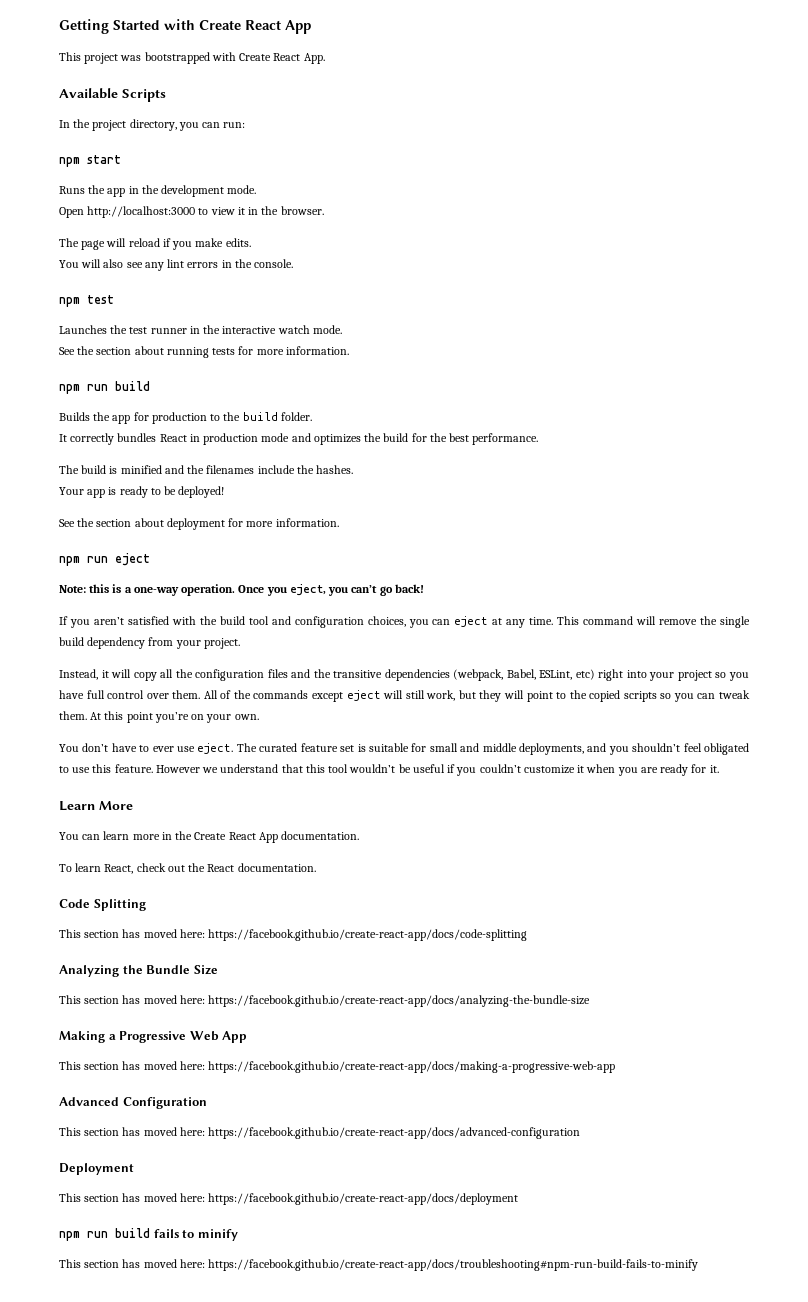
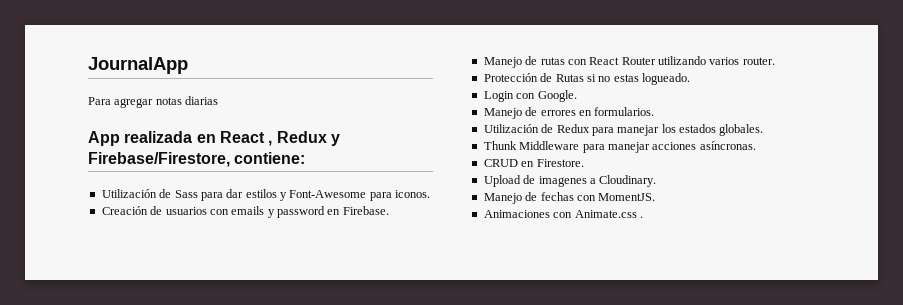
- Getting Started with Create React App
- This project was bootstrapped with Create React App.
- Available Scripts
- In the project directory, you can run:
- npm start
- Runs the app in the development mode.
- Open http://localhost:3000 to view it in the browser.
- The page will reload if you make edits.
- You will also see any lint errors in the console.
- npm test
- Launches the test runner in the interactive watch mode.
- See the section about running tests for more information.
- npm run build
- Builds the app for production to the build folder.
- It correctly bundles React in production mode and optimizes the build for the best performance.
- The build is minified and the filenames include the hashes.
- Your app is ready to be deployed!
- See the section about deployment for more information.
- npm run eject
- Note: this is a one-way operation. Once you eject, you can’t go back!
- If you aren’t satisfied with the build tool and configuration choices, you can eject at any time. This command will remove the single build dependency from your project.
- Instead, it will copy all the configuration files and the transitive dependencies (webpack, Babel, ESLint, etc) right into your project so you have full control over them. All of the commands except eject will still work, but they will point to the copied scripts so you can tweak them. At this point you’re on your own.
- You don’t have to ever use eject. The curated feature set is suitable for small and middle deployments, and you shouldn’t feel obligated to use this feature. However we understand that this tool wouldn’t be useful if you couldn’t customize it when you are ready for it.
- Learn More
- You can learn more in the Create React App documentation.
- To learn React, check out the React documentation.
- Code Splitting
- This section has moved here: https://facebook.github.io/create-react-app/docs/code-splitting
- Analyzing the Bundle Size
- This section has moved here: https://facebook.github.io/create-react-app/docs/analyzing-the-bundle-size
- Making a Progressive Web App
- This section has moved here: https://facebook.github.io/create-react-app/docs/making-a-progressive-web-app
- Advanced Configuration
- This section has moved here: https://facebook.github.io/create-react-app/docs/advanced-configuration
- Deployment
- This section has moved here: https://facebook.github.io/create-react-app/docs/deployment
- npm run build fails to minify
- This section has moved here: https://facebook.github.io/create-react-app/docs/troubleshooting#npm-run-build-fails-to-minify
+ JournalApp
+ Para agregar notas diarias
+ App realizada en React , Redux y Firebase/Firestore, contiene:
+ Utilización de Sass para dar estilos y Font-Awesome para iconos.
+ Creación de usuarios con emails y password en Firebase.
+ Manejo de rutas con React Router utilizando varios router.
+ Protección de Rutas si no estas logueado.
+ Login con Google.
+ Manejo de errores en formularios.
+ Utilización de Redux para manejar los estados globales.
+ Thunk Middleware para manejar acciones asíncronas.
+ CRUD en Firestore.
+ Upload de imagenes a Cloudinary.
+ Manejo de fechas con MomentJS.
+ Animaciones con Animate.css .

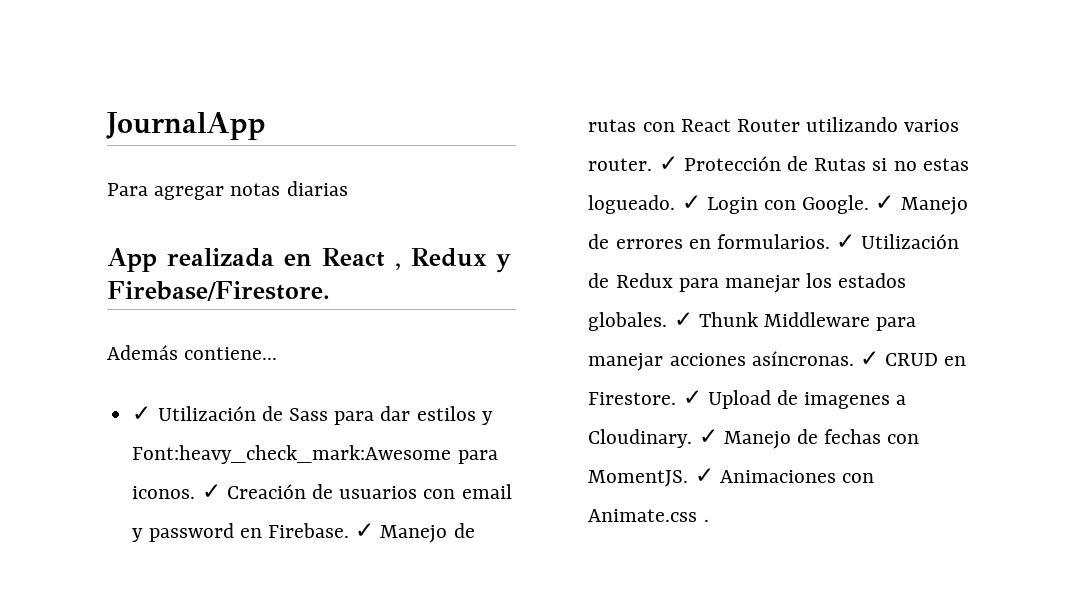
- App realizada en React , Redux y Firebase/Firestore, contiene:
- Utilización de Sass para dar estilos y Font-Awesome para iconos.
- Creación de usuarios con emails y password en Firebase.
- Manejo de rutas con React Router utilizando varios router.
- Protección de Rutas si no estas logueado.
- Login con Google.
- Manejo de errores en formularios.
- Utilización de Redux para manejar los estados globales.
- Thunk Middleware para manejar acciones asíncronas.
- CRUD en Firestore.
- Upload de imagenes a Cloudinary.
- Manejo de fechas con MomentJS.
- Animaciones con Animate.css .
+ App realizada en React , Redux y Firebase/Firestore.
+ Además contiene...
+ ✓ Utilización de Sass para dar estilos y Font:heavy_check_mark:Awesome para iconos. ✓ Creación de usuarios con email y password en Firebase. ✓ Manejo de rutas con React Router utilizando varios router. ✓ Protección de Rutas si no estas logueado. ✓ Login con Google. ✓ Manejo de errores en formularios. ✓ Utilización de Redux para manejar los estados globales. ✓ Thunk Middleware para manejar acciones asíncronas. ✓ CRUD en Firestore. ✓ Upload de imagenes a Cloudinary. ✓ Manejo de fechas con MomentJS. ✓ Animaciones con Animate.css .

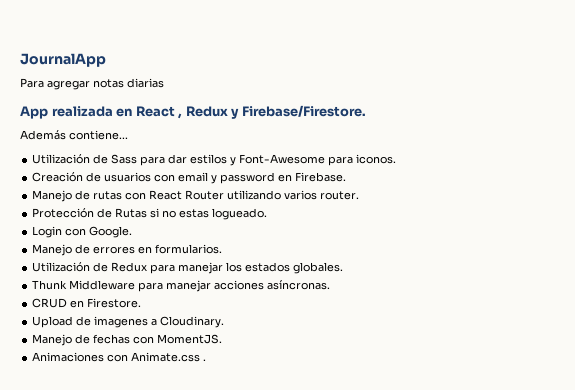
- ✓ Utilización de Sass para dar estilos y Font:heavy_check_mark:Awesome para iconos. ✓ Creación de usuarios con email y password en Firebase. ✓ Manejo de rutas con React Router utilizando varios router. ✓ Protección de Rutas si no estas logueado. ✓ Login con Google. ✓ Manejo de errores en formularios. ✓ Utilización de Redux para manejar los estados globales. ✓ Thunk Middleware para manejar acciones asíncronas. ✓ CRUD en Firestore. ✓ Upload de imagenes a Cloudinary. ✓ Manejo de fechas con MomentJS. ✓ Animaciones con Animate.css .
+ Utilización de Sass para dar estilos y Font-Awesome para iconos.
+ Creación de usuarios con email y password en Firebase.
+ Manejo de rutas con React Router utilizando varios router.
+ Protección de Rutas si no estas logueado.
+ Login con Google.
+ Manejo de errores en formularios.
+ Utilización de Redux para manejar los estados globales.
+ Thunk Middleware para manejar acciones asíncronas.
+ CRUD en Firestore.
+ Upload de imagenes a Cloudinary.
+ Manejo de fechas con MomentJS.
+ Animaciones con Animate.css .

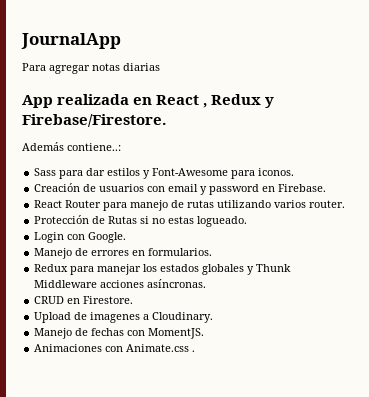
- Además contiene...
- Utilización de Sass para dar estilos y Font-Awesome para iconos.
+ Además contiene..:
+ Sass para dar estilos y Font-Awesome para iconos.
- Manejo de rutas con React Router utilizando varios router.
+ React Router para manejo de rutas utilizando varios router.
- Utilización de Redux para manejar los estados globales.
- Thunk Middleware para manejar acciones asíncronas.
+ Redux para manejar los estados globales y Thunk Middleware acciones asíncronas.

